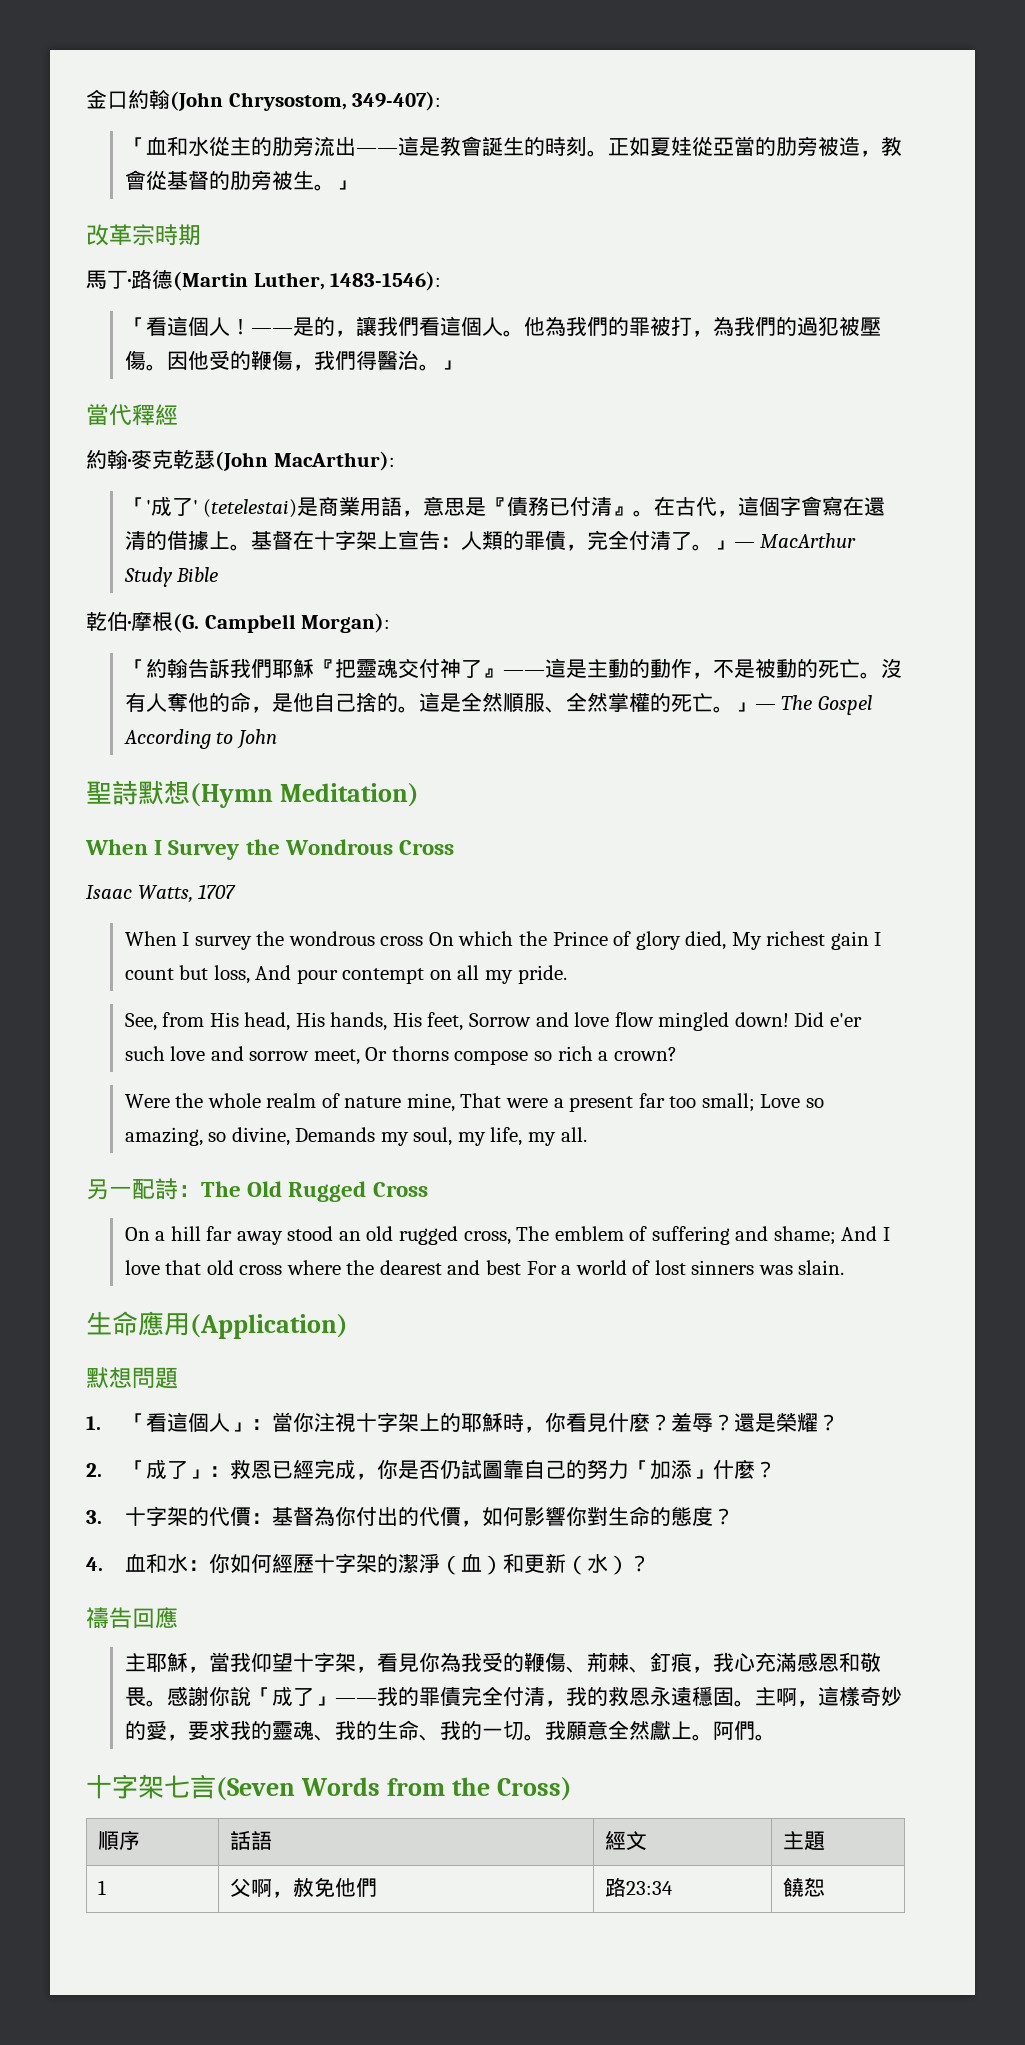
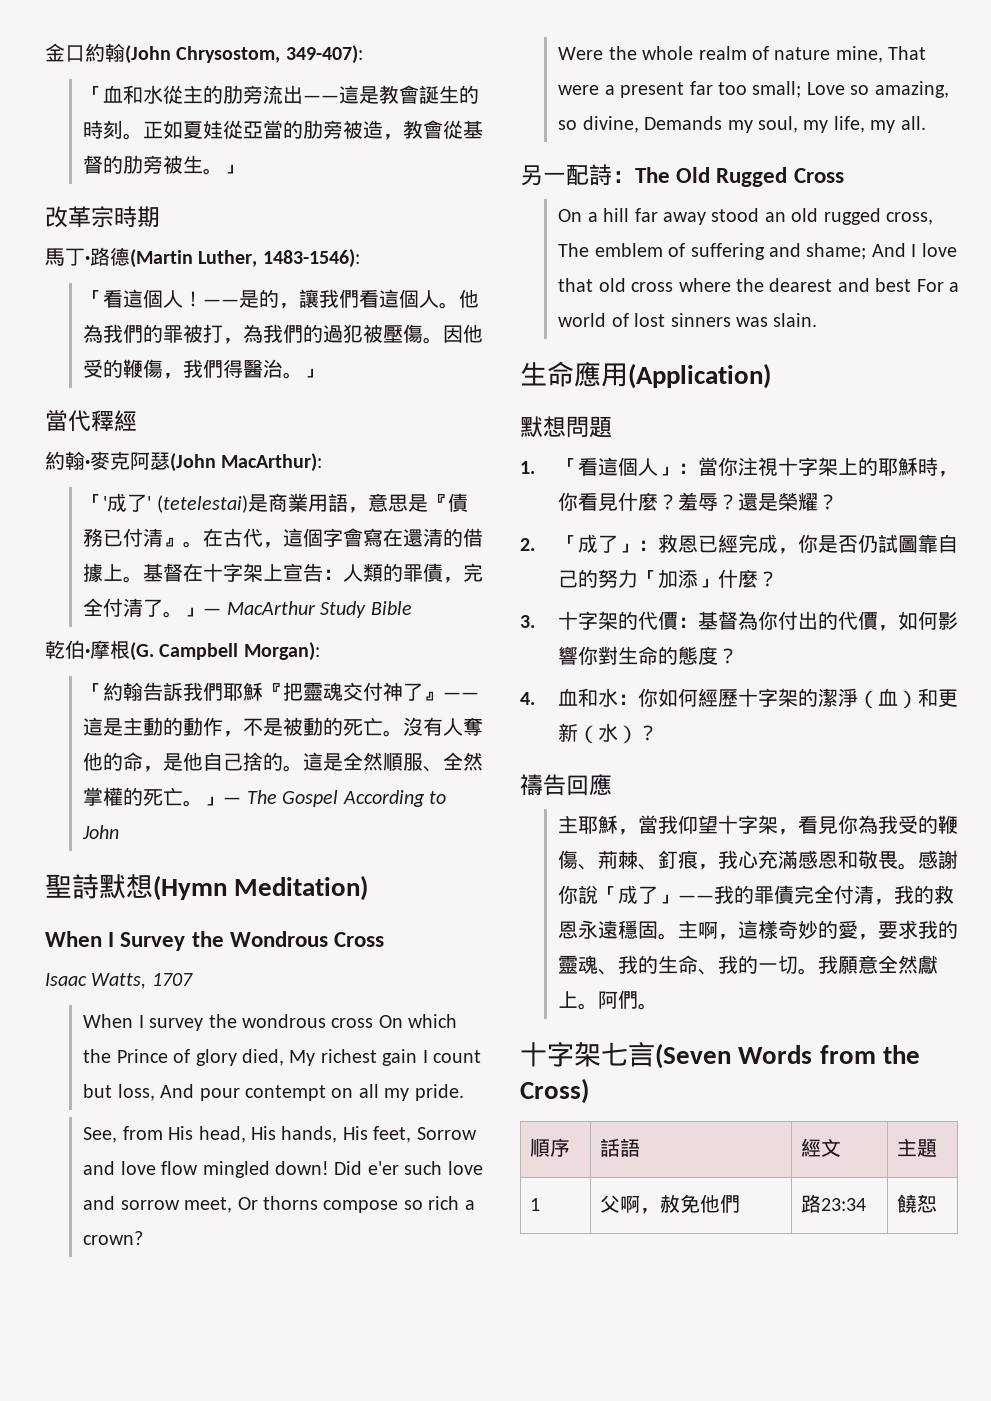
- 約翰·麥克乾瑟(John MacArthur):
+ 約翰·麥克阿瑟(John MacArthur):

